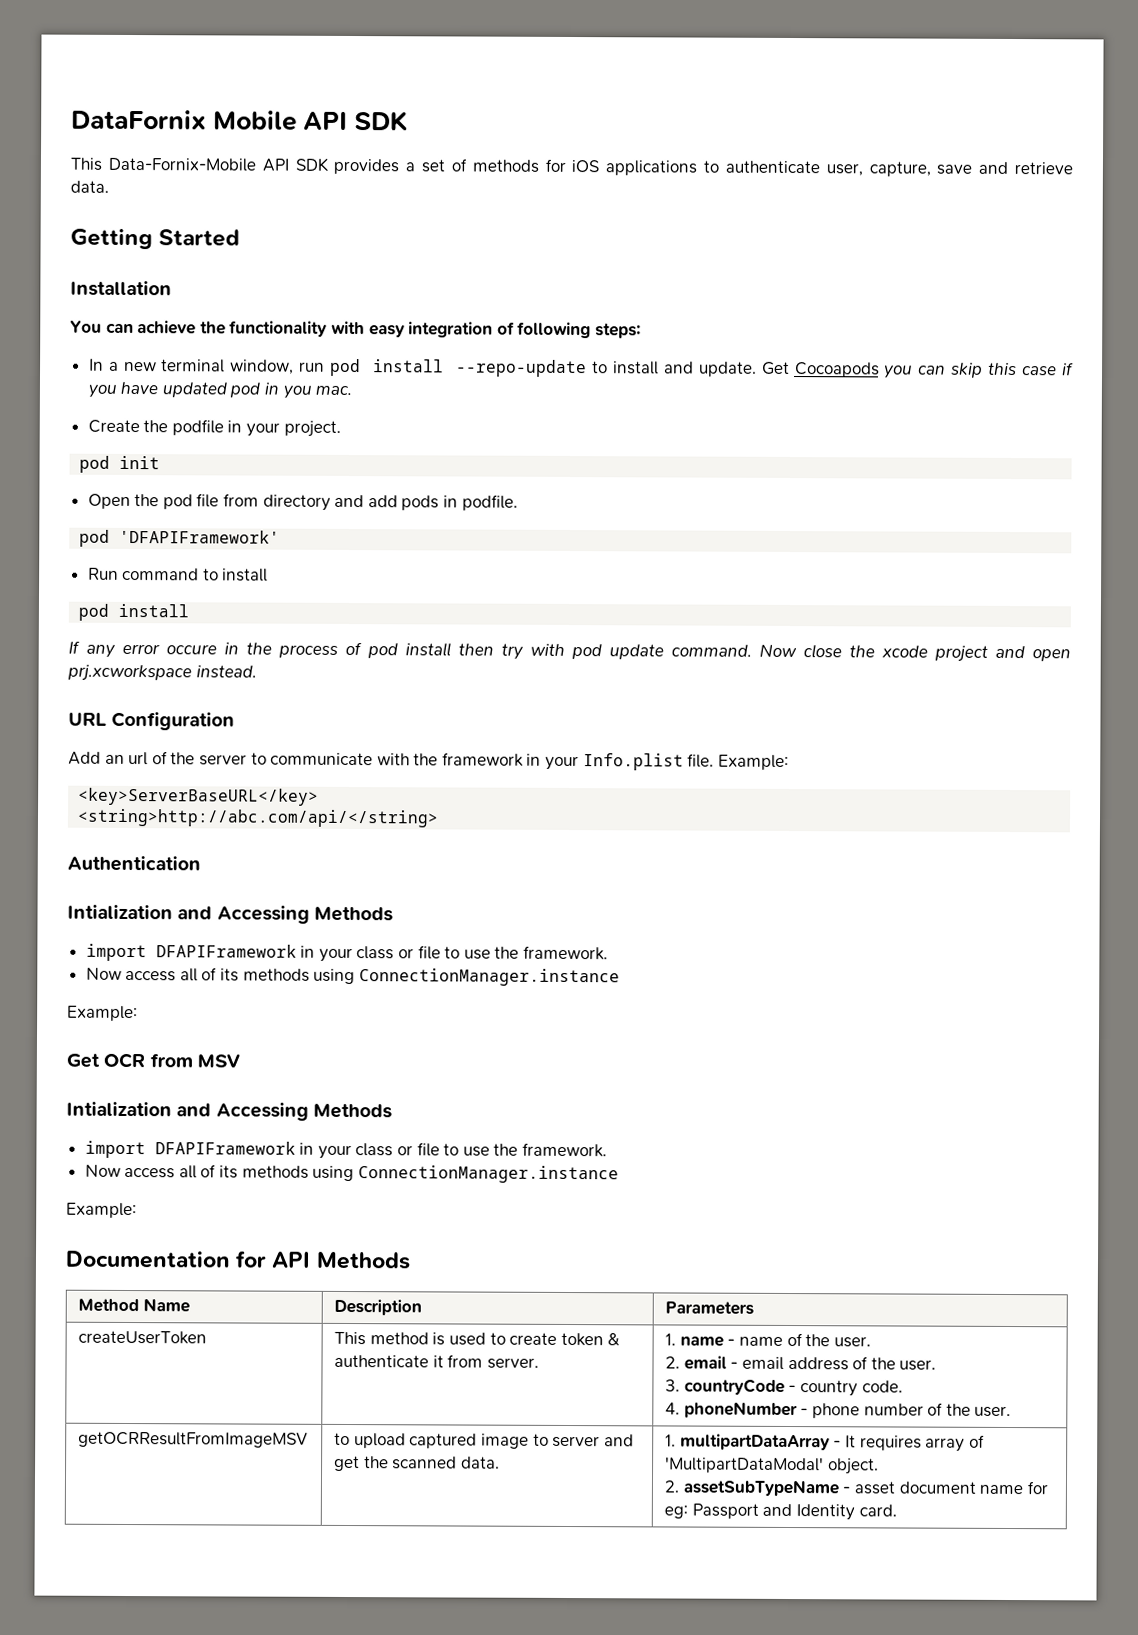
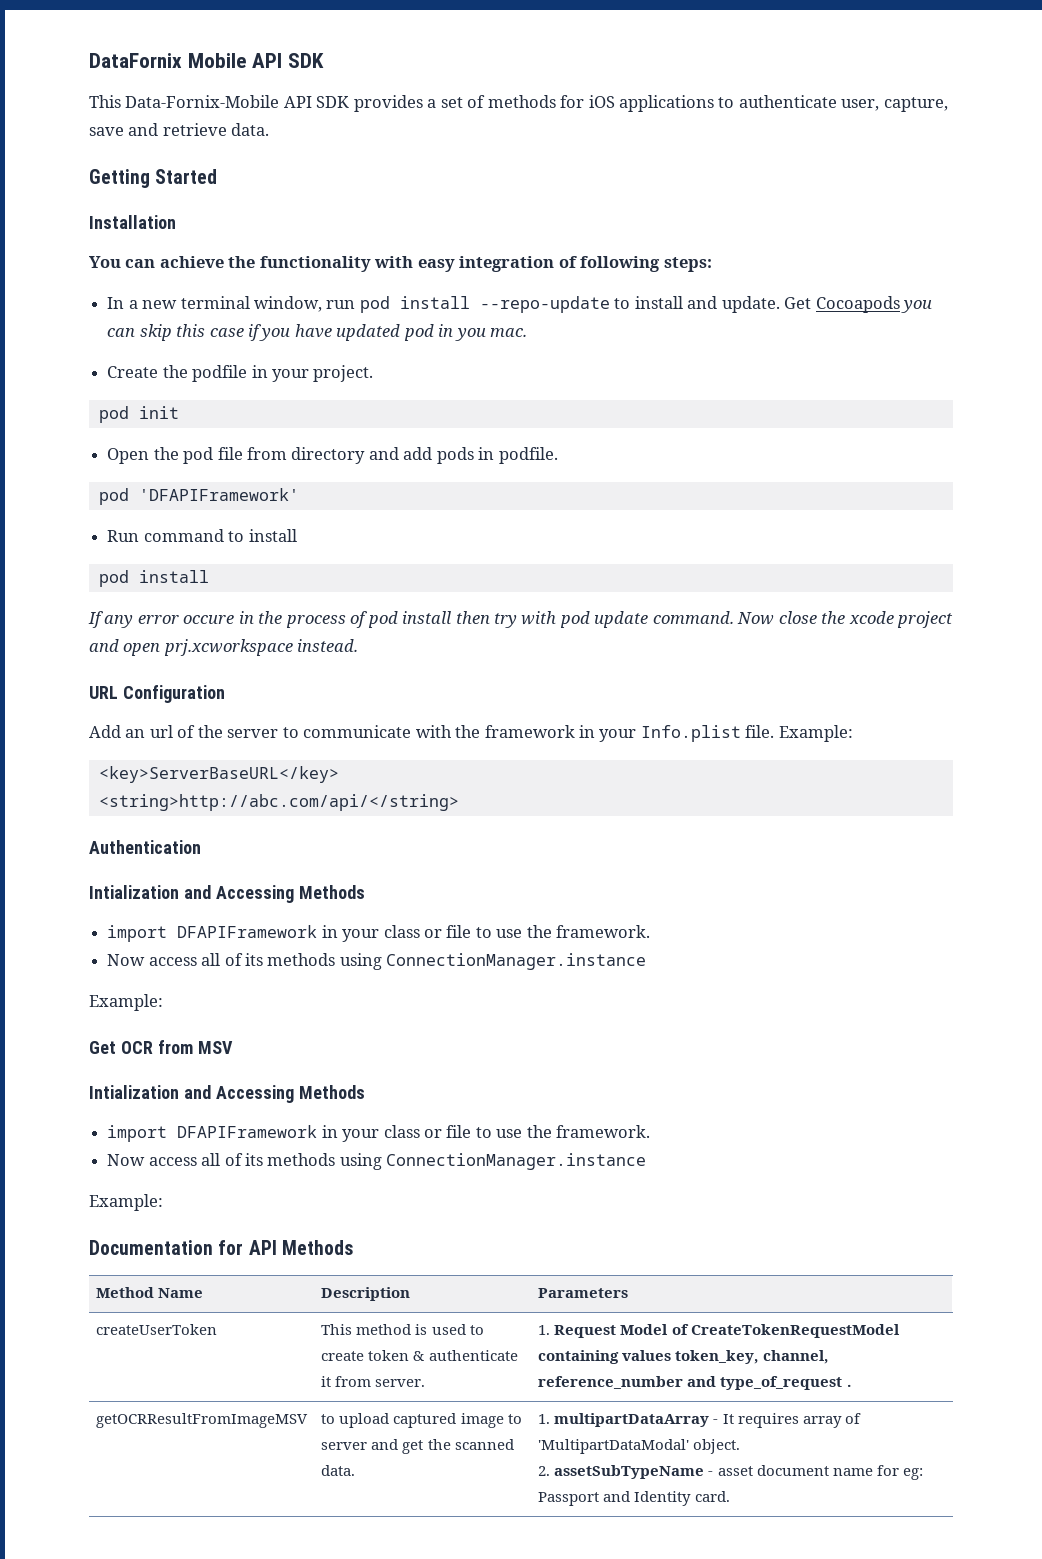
- 1. name - name of the user.
- 2. email - email address of the user.
- 3. countryCode - country code.
- 4. phoneNumber - phone number of the user.
+ 1. Request Model of CreateTokenRequestModel containing values token_key, channel, reference_number and type_of_request .

